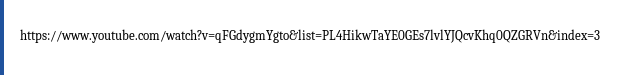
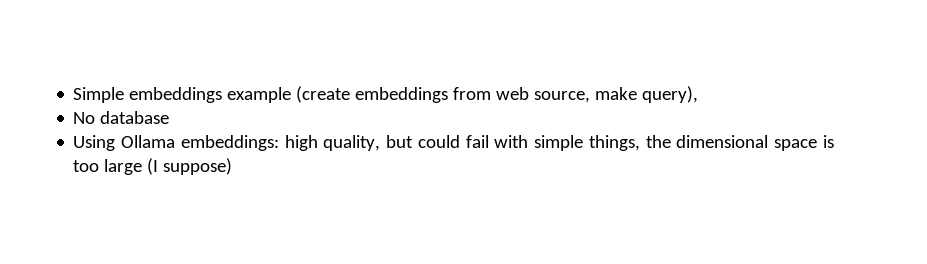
- https://www.youtube.com/watch?v=qFGdygmYgto&list=PL4HikwTaYE0GEs7lvlYJQcvKhq0QZGRVn&index=3
+ Simple embeddings example (create embeddings from web source, make query),
+ No database
+ Using Ollama embeddings: high quality, but could fail with simple things, the dimensional space is too large (I suppose)

